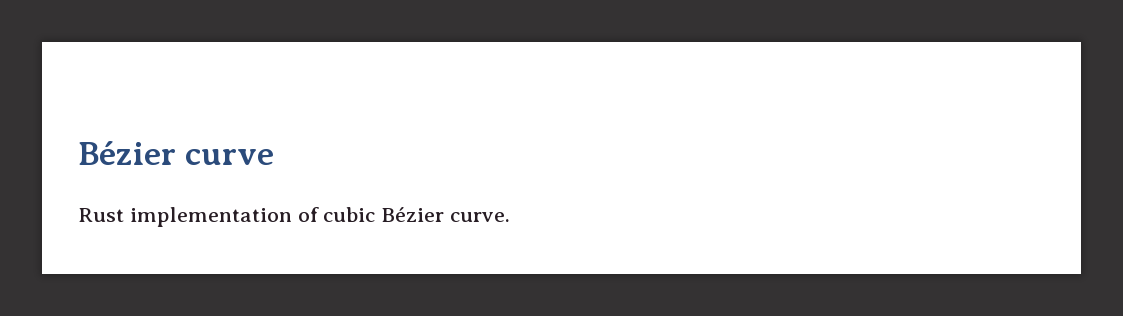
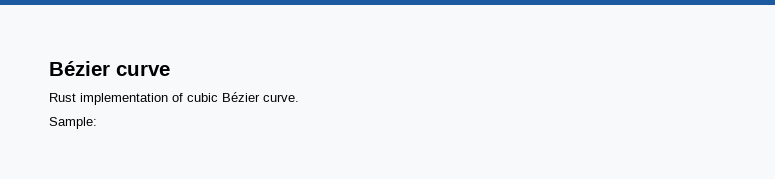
+ Sample:

